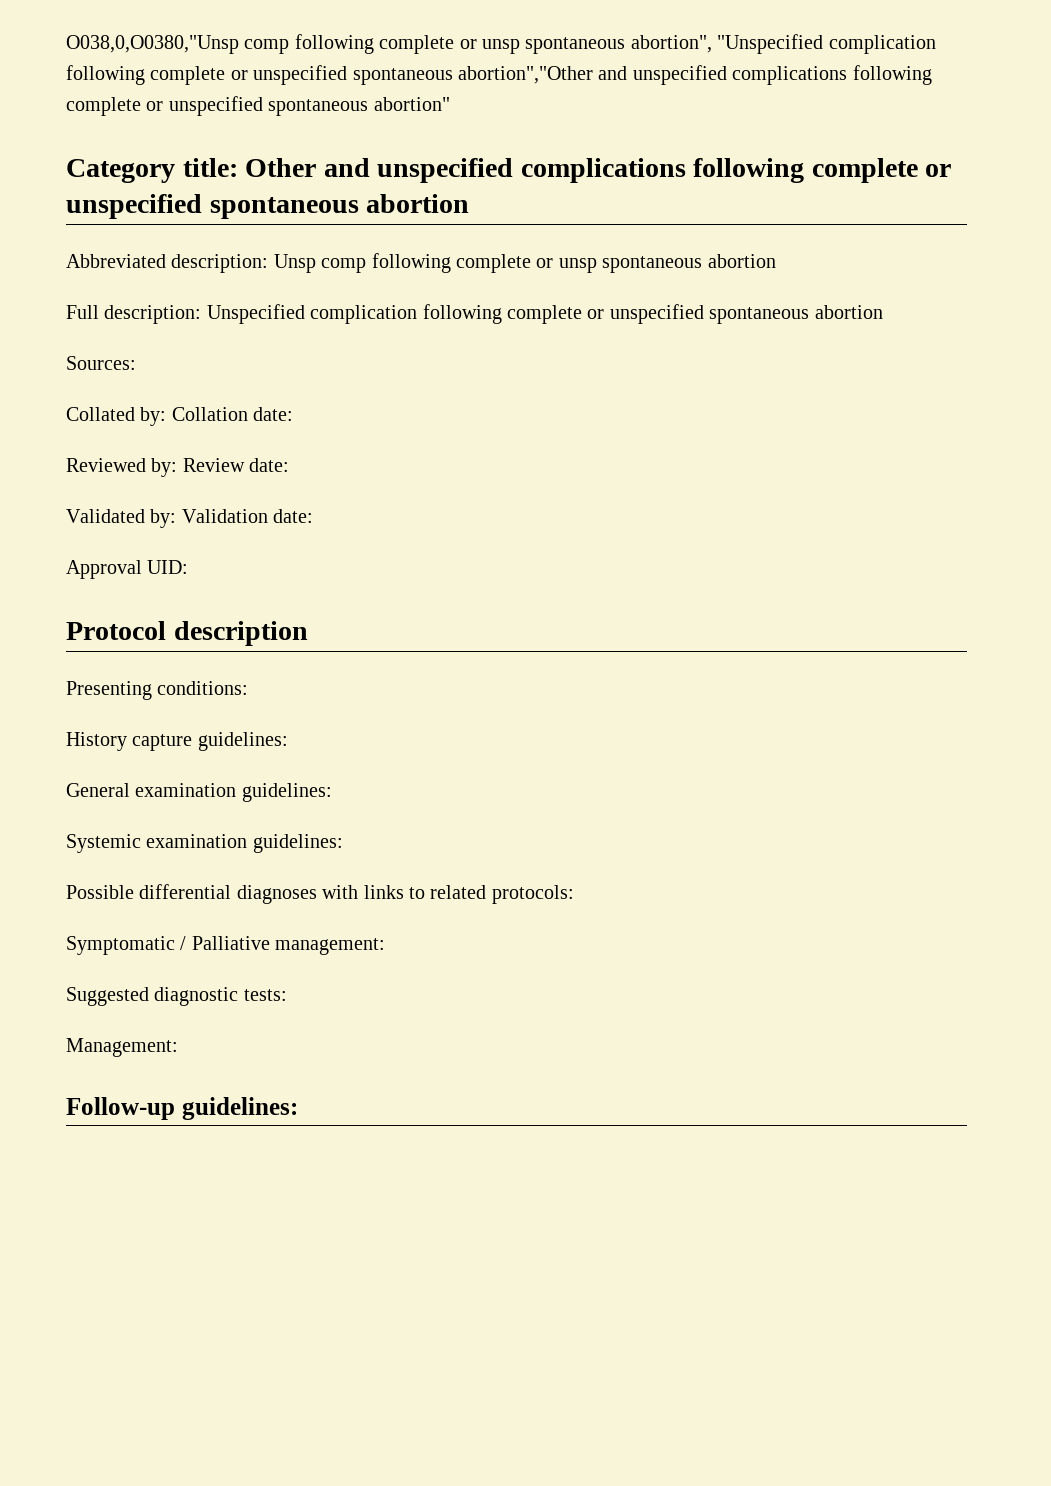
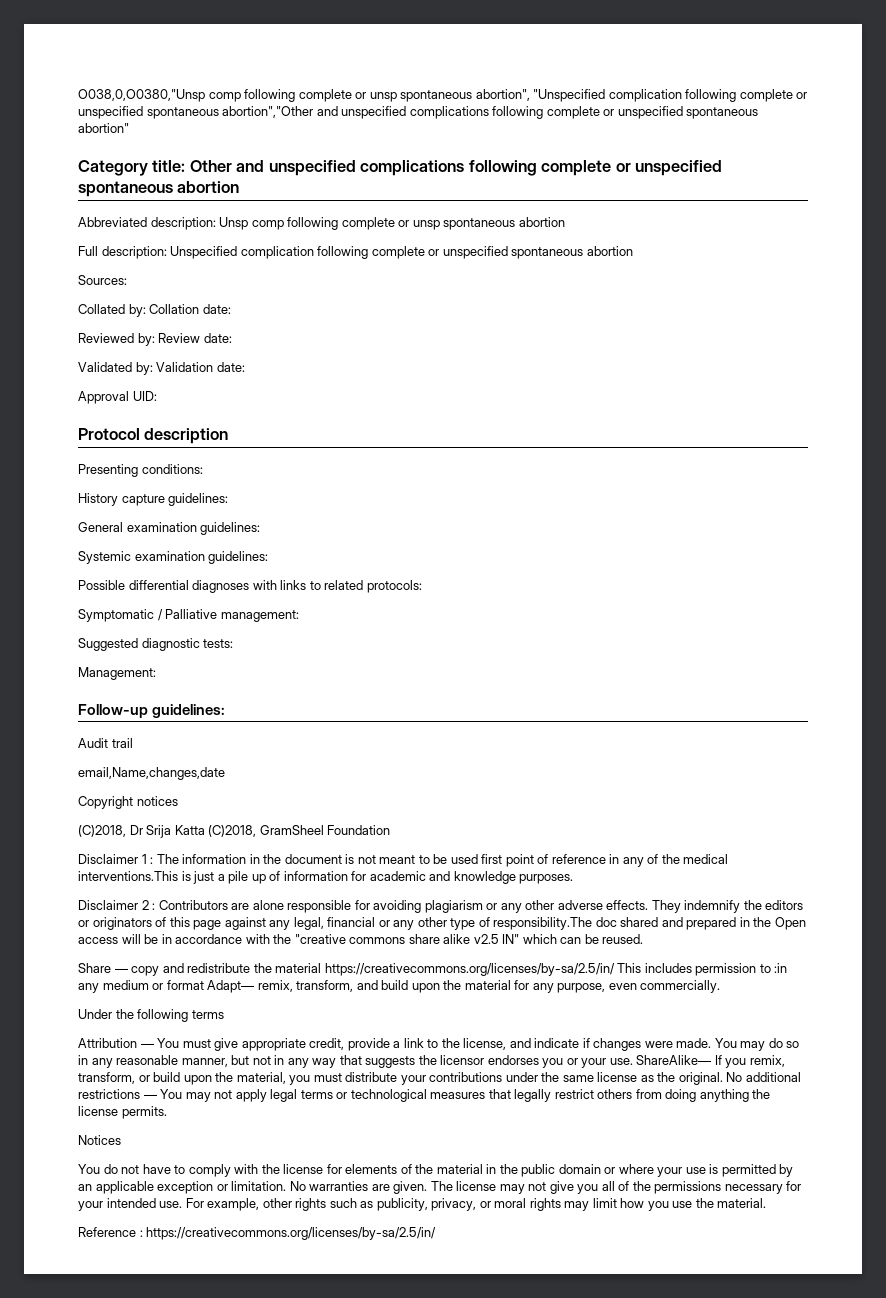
+ Audit trail
+ email,Name,changes,date
+ Copyright notices
+ (C)2018, Dr Srija Katta (C)2018, GramSheel Foundation
+ Disclaimer 1 : The information in the document is not meant to be used first point of reference in any of the medical interventions.This is just a pile up of information for academic and knowledge purposes.
+ Disclaimer 2 : Contributors are alone responsible for avoiding plagiarism or any other adverse effects. They indemnify the editors or originators of this page against any legal, financial or any other type of responsibility.The doc shared and prepared in the Open access will be in accordance with the "creative commons share alike v2.5 IN" which can be reused.
+ Share — copy and redistribute the material https://creativecommons.org/licenses/by-sa/2.5/in/ This includes permission to :in any medium or format Adapt— remix, transform, and build upon the material for any purpose, even commercially.
+ Under the following terms
+ Attribution — You must give appropriate credit, provide a link to the license, and indicate if changes were made. You may do so in any reasonable manner, but not in any way that suggests the licensor endorses you or your use. ShareAlike— If you remix, transform, or build upon the material, you must distribute your contributions under the same license as the original. No additional restrictions — You may not apply legal terms or technological measures that legally restrict others from doing anything the license permits.
+ Notices
+ You do not have to comply with the license for elements of the material in the public domain or where your use is permitted by an applicable exception or limitation. No warranties are given. The license may not give you all of the permissions necessary for your intended use. For example, other rights such as publicity, privacy, or moral rights may limit how you use the material.
+ Reference : https://creativecommons.org/licenses/by-sa/2.5/in/

